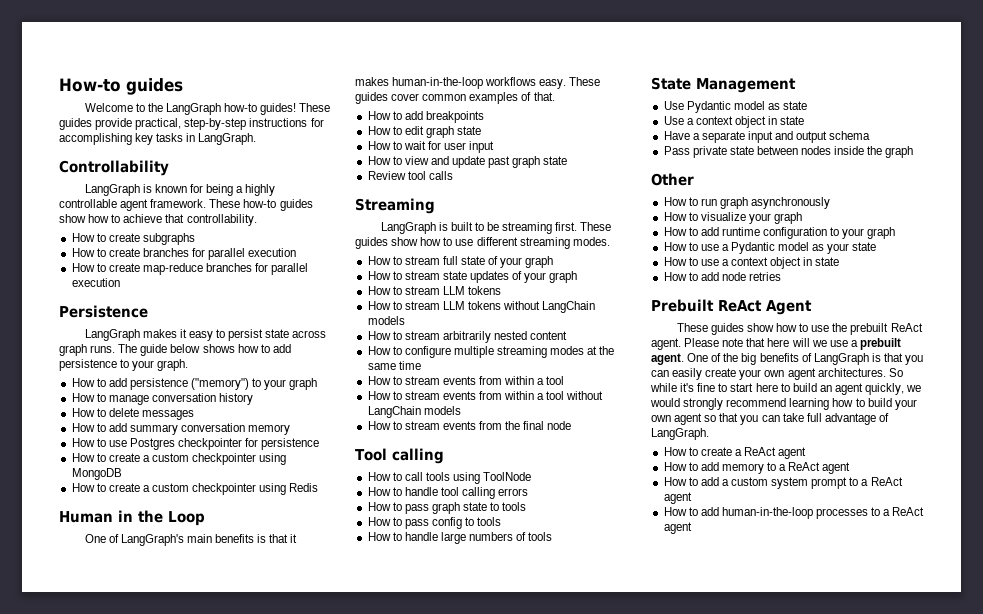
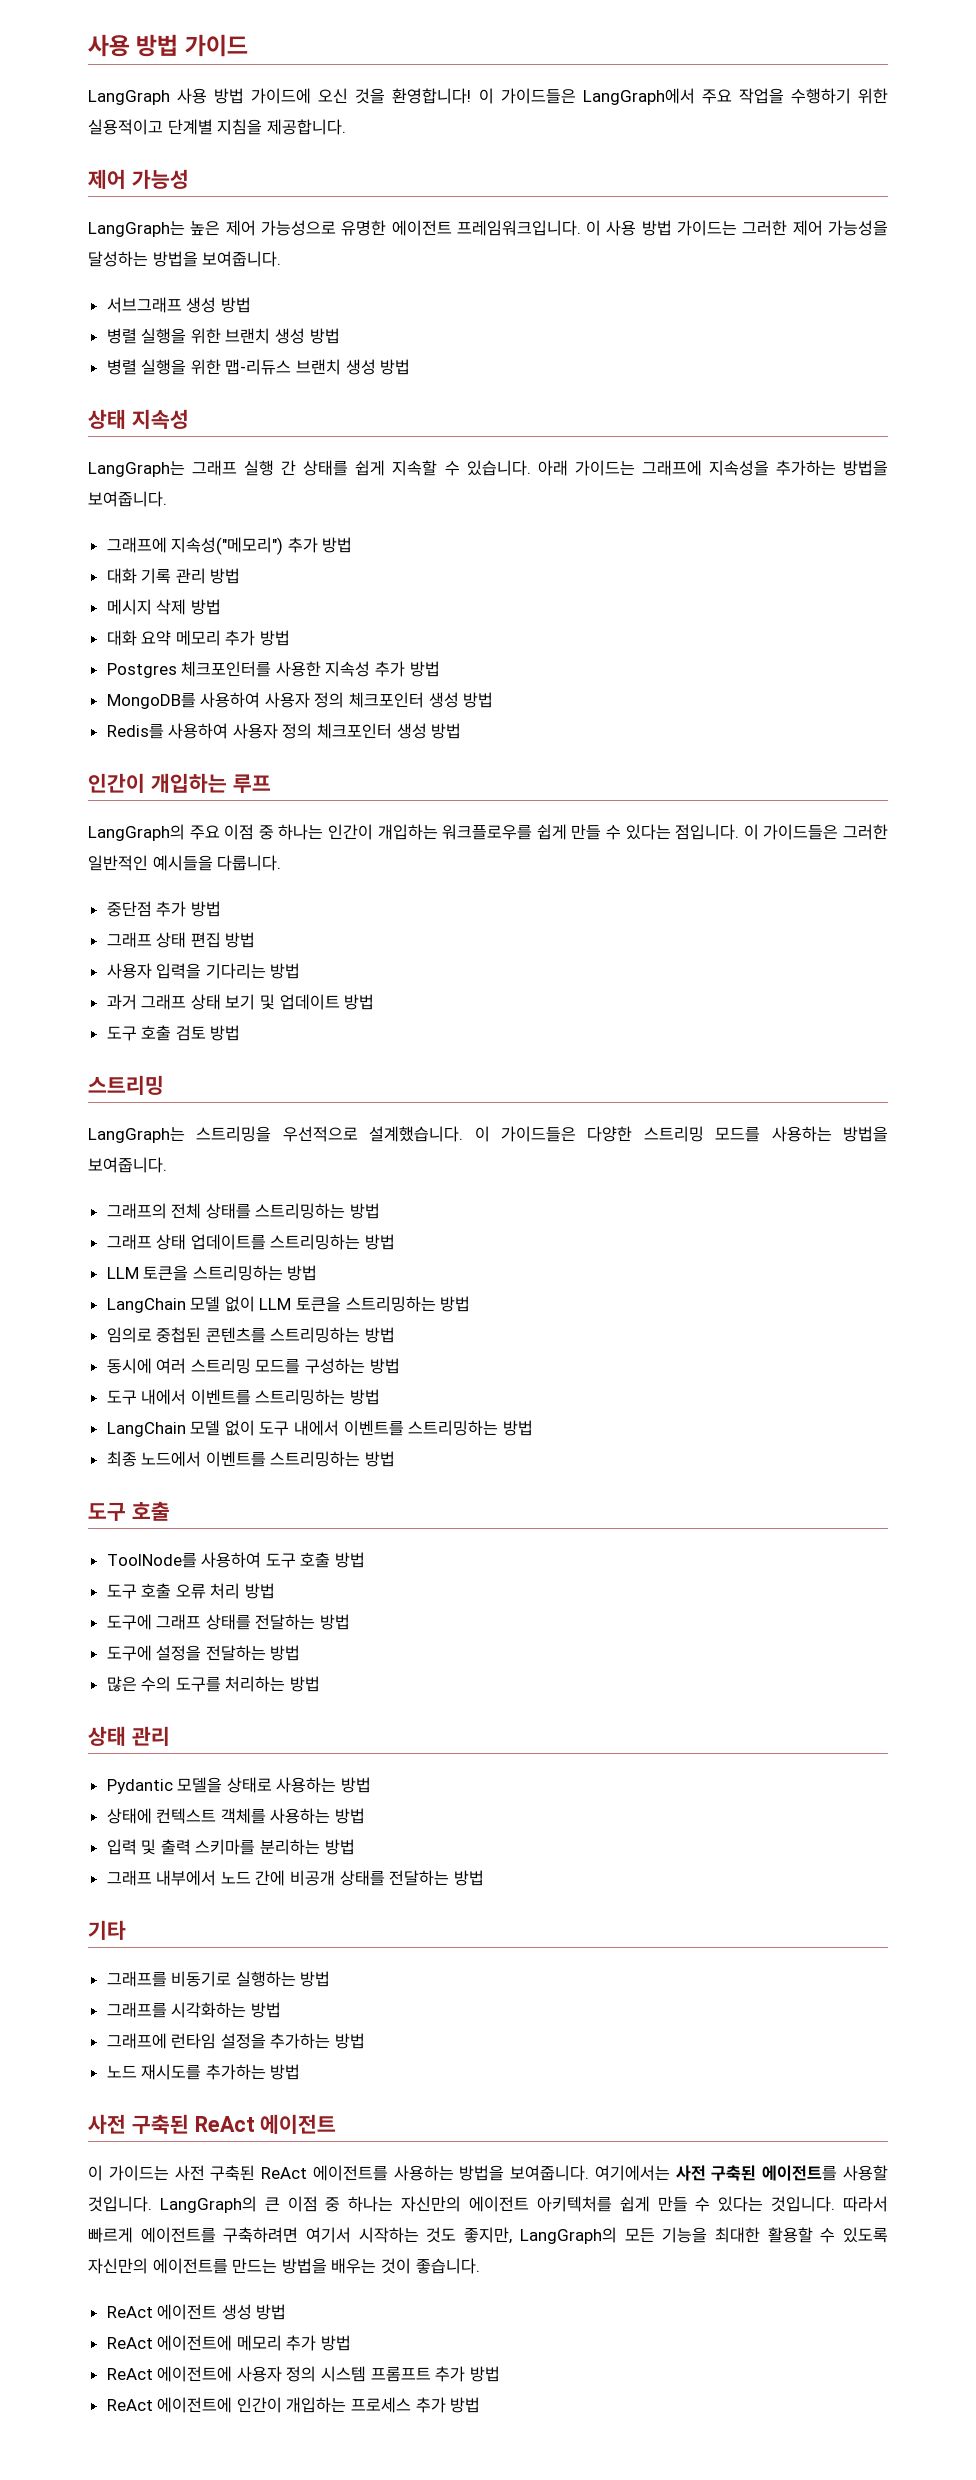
- How-to guides
- Welcome to the LangGraph how-to guides! These guides provide practical, step-by-step instructions for accomplishing key tasks in LangGraph.
- Controllability
- LangGraph is known for being a highly controllable agent framework. These how-to guides show how to achieve that controllability.
- How to create subgraphs
- How to create branches for parallel execution
- How to create map-reduce branches for parallel execution
- Persistence
- LangGraph makes it easy to persist state across graph runs. The guide below shows how to add persistence to your graph.
- How to add persistence ("memory") to your graph
- How to manage conversation history
- How to delete messages
- How to add summary conversation memory
- How to use Postgres checkpointer for persistence
- How to create a custom checkpointer using MongoDB
- How to create a custom checkpointer using Redis
- Human in the Loop
- One of LangGraph's main benefits is that it makes human-in-the-loop workflows easy. These guides cover common examples of that.
- How to add breakpoints
- How to edit graph state
- How to wait for user input
- How to view and update past graph state
- Review tool calls
- Streaming
- LangGraph is built to be streaming first. These guides show how to use different streaming modes.
- How to stream full state of your graph
- How to stream state updates of your graph
- How to stream LLM tokens
- How to stream LLM tokens without LangChain models
- How to stream arbitrarily nested content
- How to configure multiple streaming modes at the same time
- How to stream events from within a tool
- How to stream events from within a tool without LangChain models
- How to stream events from the final node
- Tool calling
- How to call tools using ToolNode
- How to handle tool calling errors
- How to pass graph state to tools
- How to pass config to tools
- How to handle large numbers of tools
- State Management
- Use Pydantic model as state
- Use a context object in state
- Have a separate input and output schema
- Pass private state between nodes inside the graph
- Other
- How to run graph asynchronously
- How to visualize your graph
- How to add runtime configuration to your graph
- How to use a Pydantic model as your state
- How to use a context object in state
- How to add node retries
- Prebuilt ReAct Agent
- These guides show how to use the prebuilt ReAct agent. Please note that here will we use a prebuilt agent. One of the big benefits of LangGraph is that you can easily create your own agent architectures. So while it's fine to start here to build an agent quickly, we would strongly recommend learning how to build your own agent so that you can take full advantage of LangGraph.
- How to create a ReAct agent
- How to add memory to a ReAct agent
- How to add a custom system prompt to a ReAct agent
- How to add human-in-the-loop processes to a ReAct agent
+ 사용 방법 가이드
+ LangGraph 사용 방법 가이드에 오신 것을 환영합니다! 이 가이드들은 LangGraph에서 주요 작업을 수행하기 위한 실용적이고 단계별 지침을 제공합니다.
+ 제어 가능성
+ LangGraph는 높은 제어 가능성으로 유명한 에이전트 프레임워크입니다. 이 사용 방법 가이드는 그러한 제어 가능성을 달성하는 방법을 보여줍니다.
+ 서브그래프 생성 방법
+ 병렬 실행을 위한 브랜치 생성 방법
+ 병렬 실행을 위한 맵-리듀스 브랜치 생성 방법
+ 상태 지속성
+ LangGraph는 그래프 실행 간 상태를 쉽게 지속할 수 있습니다. 아래 가이드는 그래프에 지속성을 추가하는 방법을 보여줍니다.
+ 그래프에 지속성("메모리") 추가 방법
+ 대화 기록 관리 방법
+ 메시지 삭제 방법
+ 대화 요약 메모리 추가 방법
+ Postgres 체크포인터를 사용한 지속성 추가 방법
+ MongoDB를 사용하여 사용자 정의 체크포인터 생성 방법
+ Redis를 사용하여 사용자 정의 체크포인터 생성 방법
+ 인간이 개입하는 루프
+ LangGraph의 주요 이점 중 하나는 인간이 개입하는 워크플로우를 쉽게 만들 수 있다는 점입니다. 이 가이드들은 그러한 일반적인 예시들을 다룹니다.
+ 중단점 추가 방법
+ 그래프 상태 편집 방법
+ 사용자 입력을 기다리는 방법
+ 과거 그래프 상태 보기 및 업데이트 방법
+ 도구 호출 검토 방법
+ 스트리밍
+ LangGraph는 스트리밍을 우선적으로 설계했습니다. 이 가이드들은 다양한 스트리밍 모드를 사용하는 방법을 보여줍니다.
+ 그래프의 전체 상태를 스트리밍하는 방법
+ 그래프 상태 업데이트를 스트리밍하는 방법
+ LLM 토큰을 스트리밍하는 방법
+ LangChain 모델 없이 LLM 토큰을 스트리밍하는 방법
+ 임의로 중첩된 콘텐츠를 스트리밍하는 방법
+ 동시에 여러 스트리밍 모드를 구성하는 방법
+ 도구 내에서 이벤트를 스트리밍하는 방법
+ LangChain 모델 없이 도구 내에서 이벤트를 스트리밍하는 방법
+ 최종 노드에서 이벤트를 스트리밍하는 방법
+ 도구 호출
+ ToolNode를 사용하여 도구 호출 방법
+ 도구 호출 오류 처리 방법
+ 도구에 그래프 상태를 전달하는 방법
+ 도구에 설정을 전달하는 방법
+ 많은 수의 도구를 처리하는 방법
+ 상태 관리
+ Pydantic 모델을 상태로 사용하는 방법
+ 상태에 컨텍스트 객체를 사용하는 방법
+ 입력 및 출력 스키마를 분리하는 방법
+ 그래프 내부에서 노드 간에 비공개 상태를 전달하는 방법
+ 기타
+ 그래프를 비동기로 실행하는 방법
+ 그래프를 시각화하는 방법
+ 그래프에 런타임 설정을 추가하는 방법
+ 노드 재시도를 추가하는 방법
+ 사전 구축된 ReAct 에이전트
+ 이 가이드는 사전 구축된 ReAct 에이전트를 사용하는 방법을 보여줍니다. 여기에서는 사전 구축된 에이전트를 사용할 것입니다. LangGraph의 큰 이점 중 하나는 자신만의 에이전트 아키텍처를 쉽게 만들 수 있다는 것입니다. 따라서 빠르게 에이전트를 구축하려면 여기서 시작하는 것도 좋지만, LangGraph의 모든 기능을 최대한 활용할 수 있도록 자신만의 에이전트를 만드는 방법을 배우는 것이 좋습니다.
+ ReAct 에이전트 생성 방법
+ ReAct 에이전트에 메모리 추가 방법
+ ReAct 에이전트에 사용자 정의 시스템 프롬프트 추가 방법
+ ReAct 에이전트에 인간이 개입하는 프로세스 추가 방법

